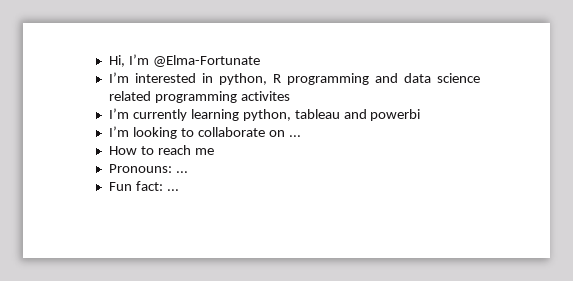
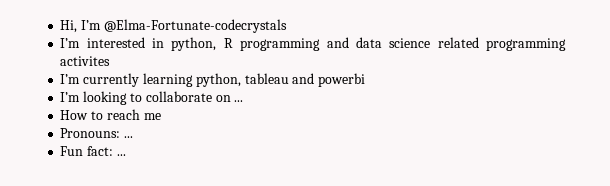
- Hi, I’m @Elma-Fortunate
+ Hi, I’m @Elma-Fortunate-codecrystals

